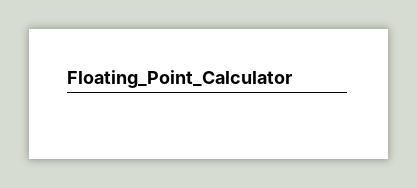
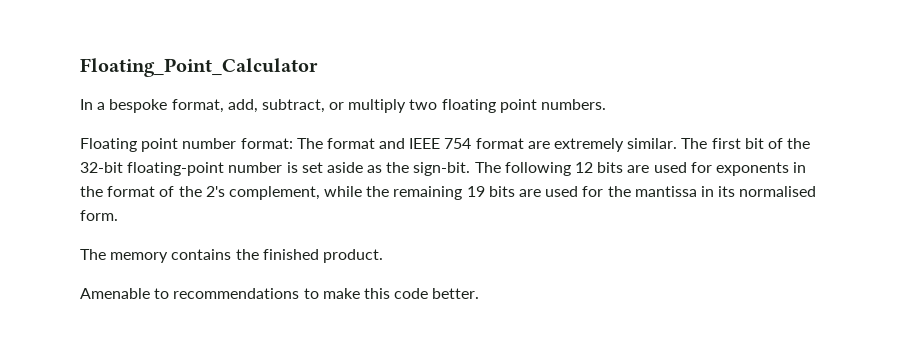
+ In a bespoke format, add, subtract, or multiply two floating point numbers.
+ Floating point number format: The format and IEEE 754 format are extremely similar. The first bit of the 32-bit floating-point number is set aside as the sign-bit. The following 12 bits are used for exponents in the format of the 2's complement, while the remaining 19 bits are used for the mantissa in its normalised form.
+ The memory contains the finished product.
+ Amenable to recommendations to make this code better.

